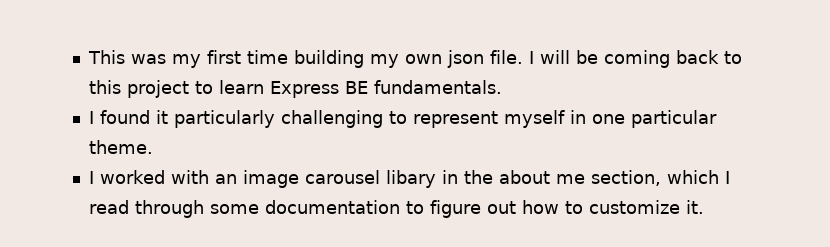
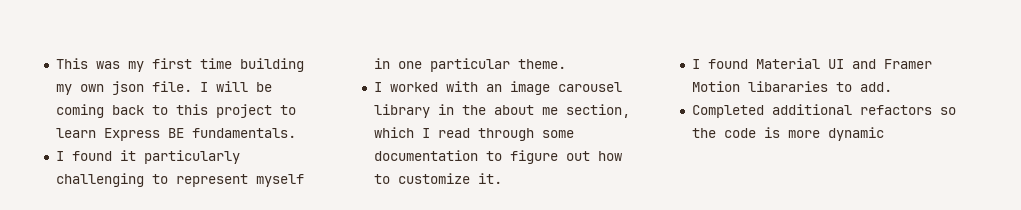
- I worked with an image carousel libary in the about me section, which I read through some documentation to figure out how to customize it.
+ I worked with an image carousel library in the about me section, which I read through some documentation to figure out how to customize it.
+ I found Material UI and Framer Motion libararies to add.
+ Completed additional refactors so the code is more dynamic

